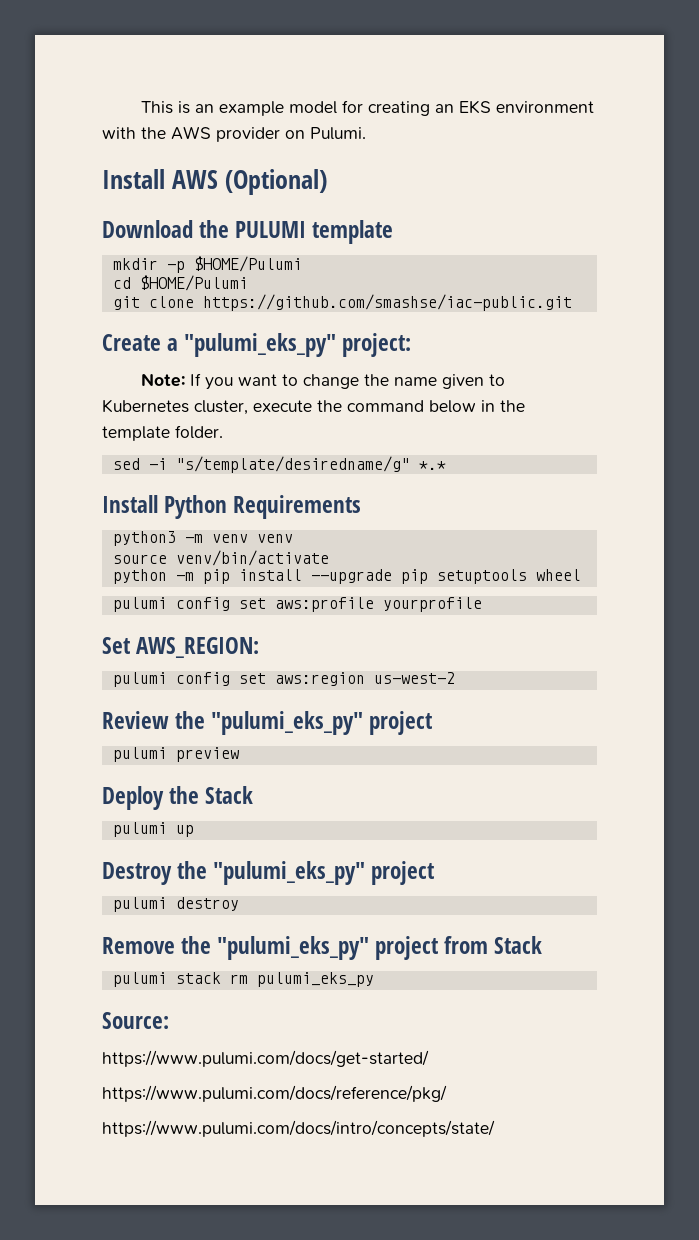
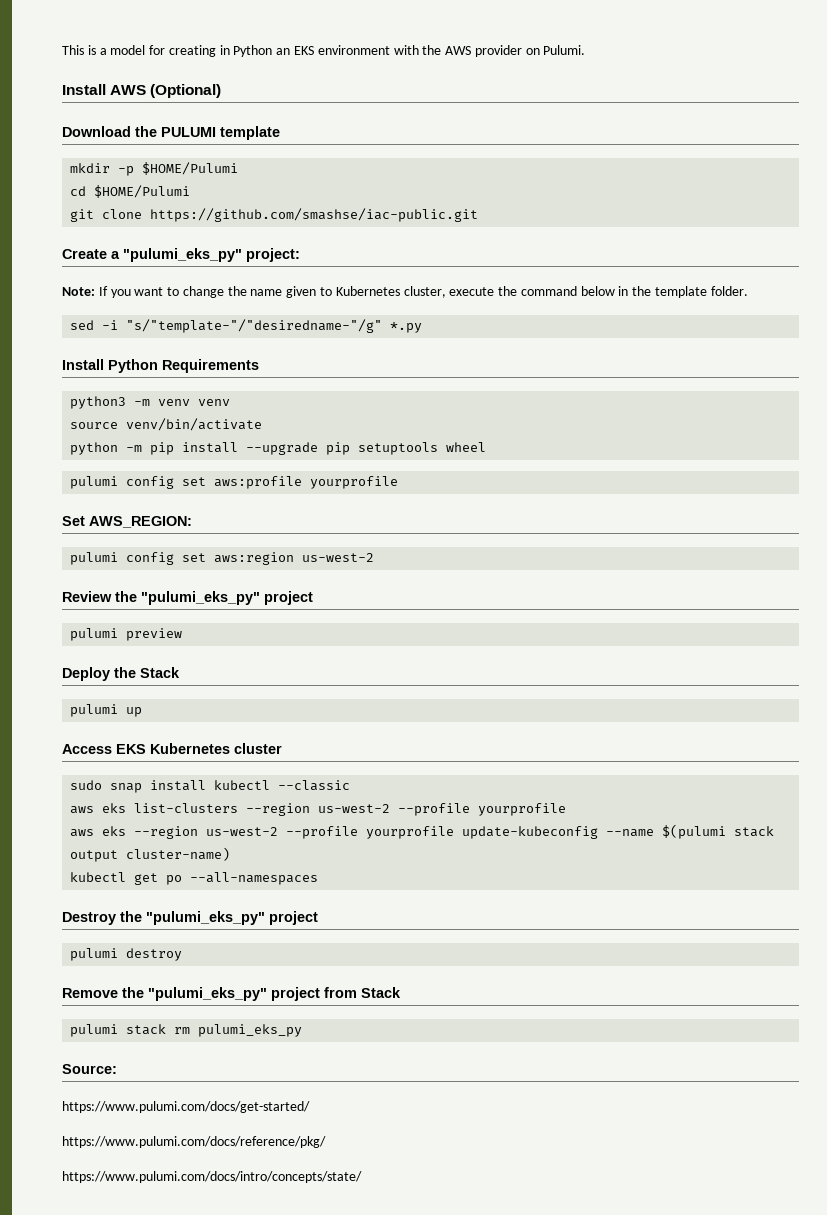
- This is an example model for creating an EKS environment with the AWS provider on Pulumi.
+ This is a model for creating in Python an EKS environment with the AWS provider on Pulumi.
- sed -i "s/template/desiredname/g" *.*
+ sed -i "s/"template-"/"desiredname-"/g" *.py
+ Access EKS Kubernetes cluster
+ sudo snap install kubectl --classic
+ aws eks list-clusters --region us-west-2 --profile yourprofile
+ aws eks --region us-west-2 --profile yourprofile update-kubeconfig --name $(pulumi stack output cluster-name)
+ kubectl get po --all-namespaces

